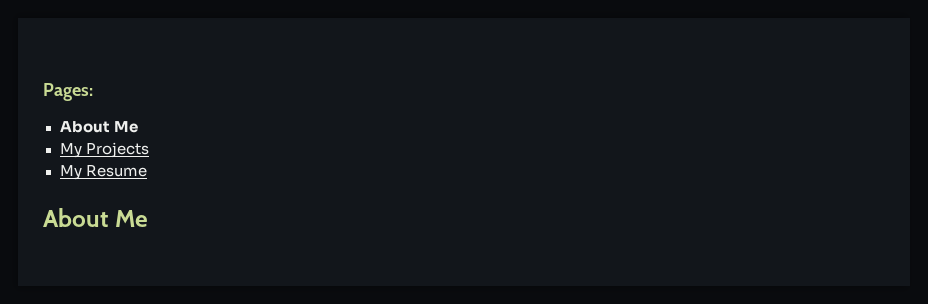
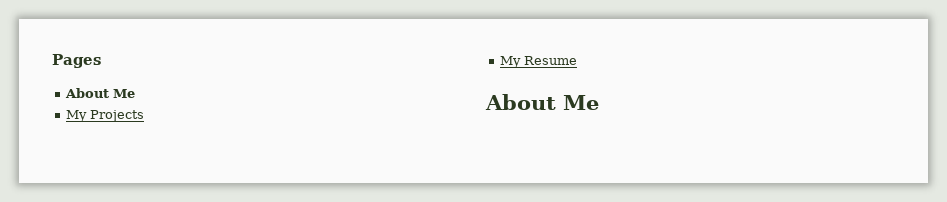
- Pages:
+ Pages

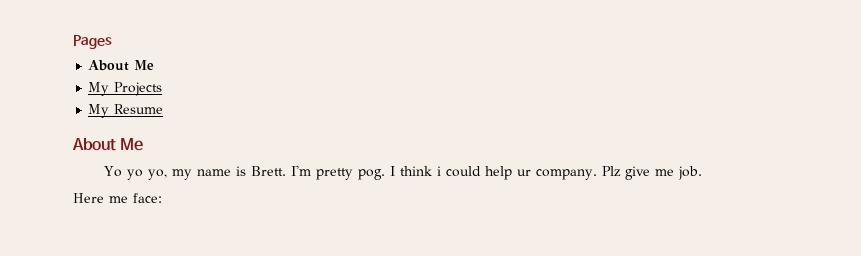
+ Yo yo yo, my name is Brett. I'm pretty pog. I think i could help ur company. Plz give me job.
+ Here me face:

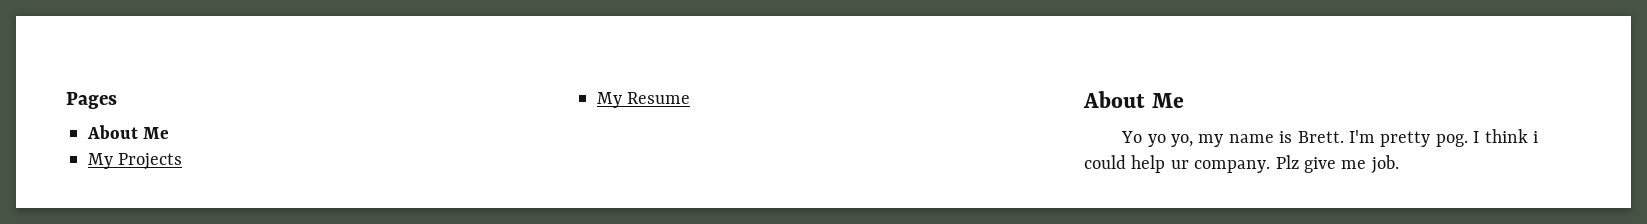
- Here me face:

